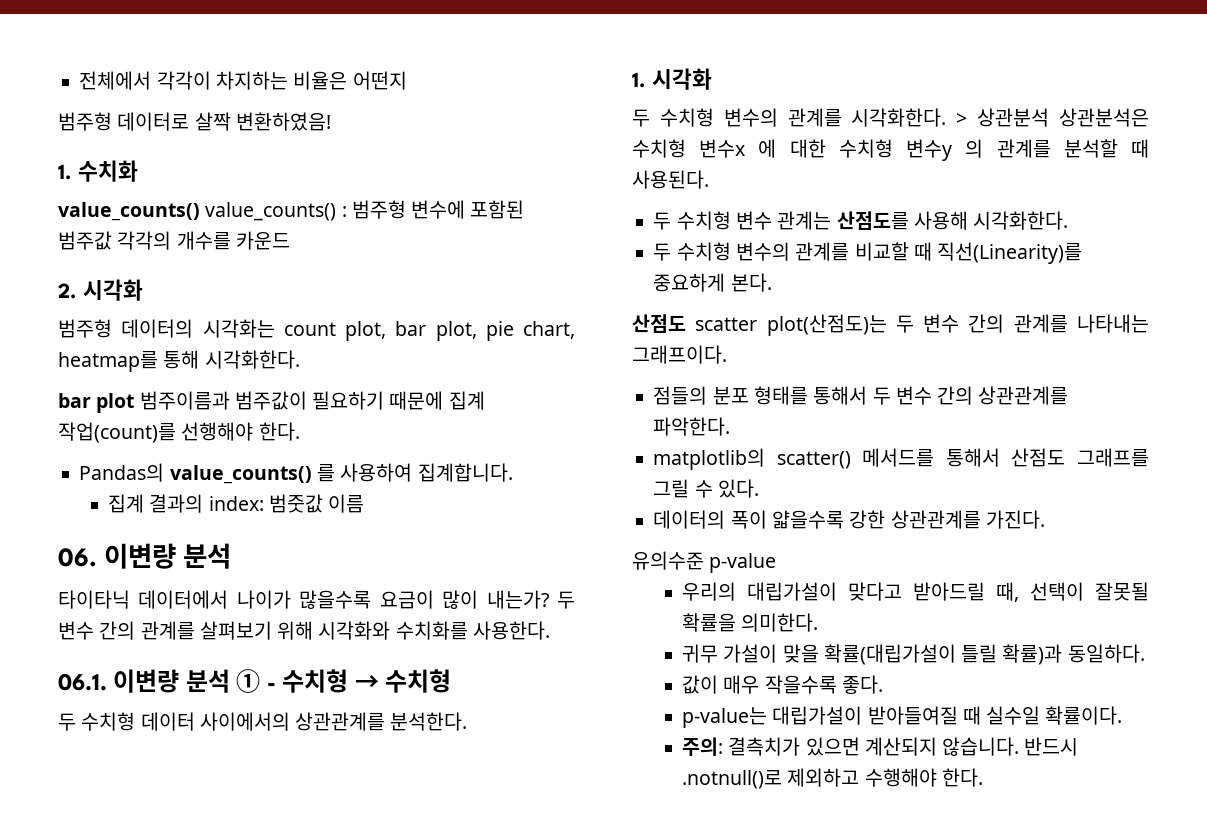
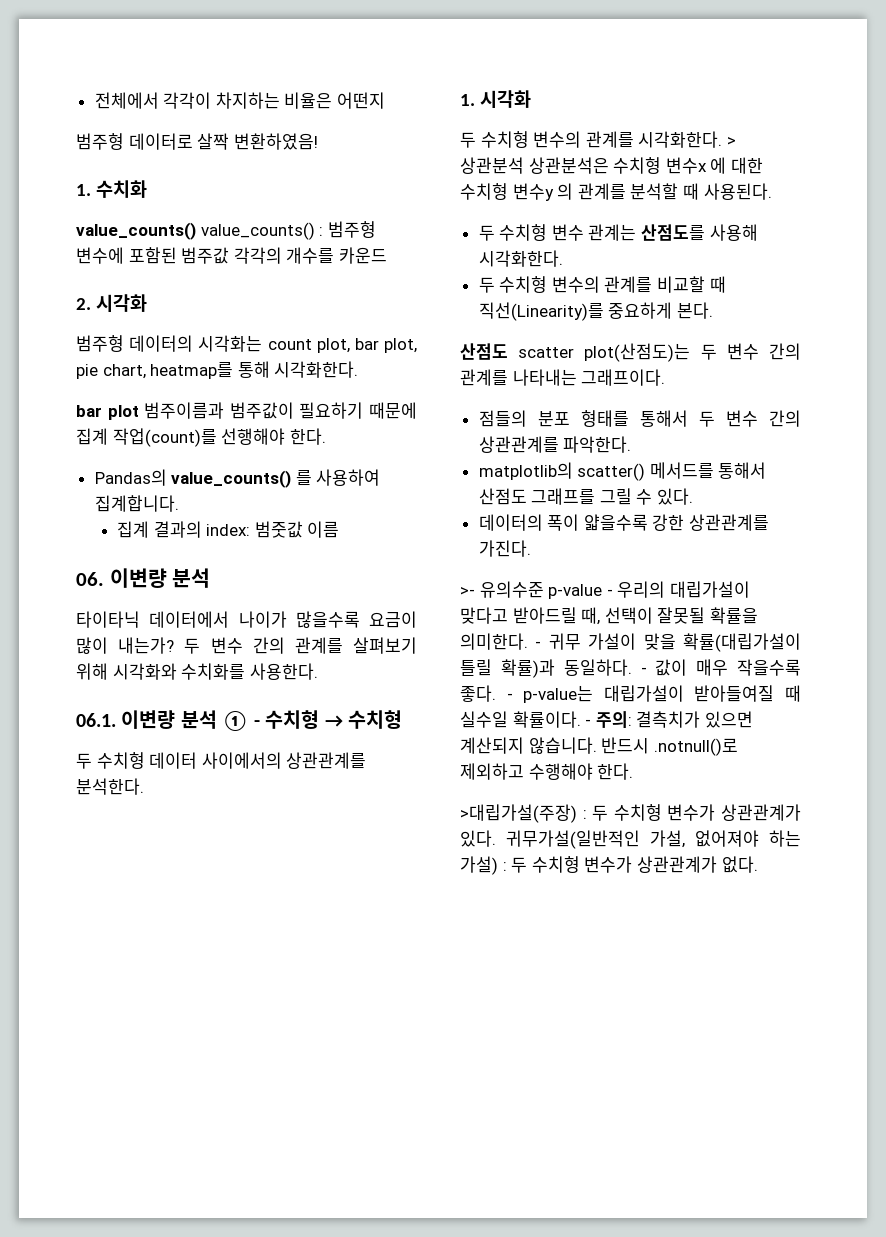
- 유의수준 p-value
- 우리의 대립가설이 맞다고 받아드릴 때, 선택이 잘못될 확률을 의미한다.
- 귀무 가설이 맞을 확률(대립가설이 틀릴 확률)과 동일하다.
- 값이 매우 작을수록 좋다.
- p-value는 대립가설이 받아들여질 때 실수일 확률이다.
- 주의: 결측치가 있으면 계산되지 않습니다.
+ >- 유의수준 p-value - 우리의 대립가설이 맞다고 받아드릴 때, 선택이 잘못될 확률을 의미한다. - 귀무 가설이 맞을 확률(대립가설이 틀릴 확률)과 동일하다. - 값이 매우 작을수록 좋다. - p-value는 대립가설이 받아들여질 때 실수일 확률이다. - 주의: 결측치가 있으면 계산되지 않습니다.
+ >대립가설(주장) : 두 수치형 변수가 상관관계가 있다. 귀무가설(일반적인 가설, 없어져야 하는 가설) : 두 수치형 변수가 상관관계가 없다.

